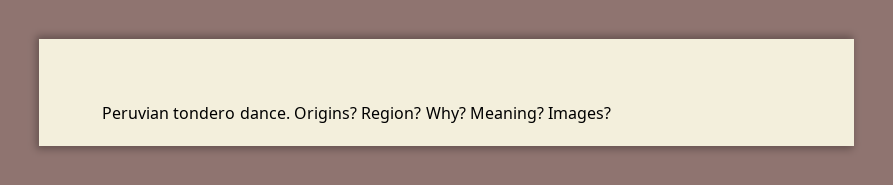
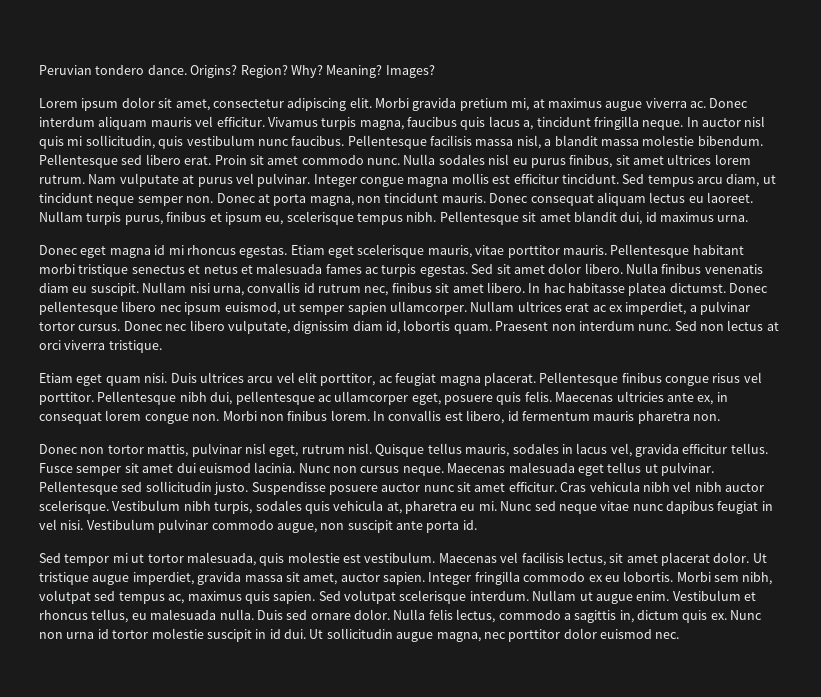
+ Lorem ipsum dolor sit amet, consectetur adipiscing elit. Morbi gravida pretium mi, at maximus augue viverra ac. Donec interdum aliquam mauris vel efficitur. Vivamus turpis magna, faucibus quis lacus a, tincidunt fringilla neque. In auctor nisl quis mi sollicitudin, quis vestibulum nunc faucibus. Pellentesque facilisis massa nisl, a blandit massa molestie bibendum. Pellentesque sed libero erat. Proin sit amet commodo nunc. Nulla sodales nisl eu purus finibus, sit amet ultrices lorem rutrum. Nam vulputate at purus vel pulvinar. Integer congue magna mollis est efficitur tincidunt. Sed tempus arcu diam, ut tincidunt neque semper non. Donec at porta magna, non tincidunt mauris. Donec consequat aliquam lectus eu laoreet. Nullam turpis purus, finibus et ipsum eu, scelerisque tempus nibh. Pellentesque sit amet blandit dui, id maximus urna.
+ Donec eget magna id mi rhoncus egestas. Etiam eget scelerisque mauris, vitae porttitor mauris. Pellentesque habitant morbi tristique senectus et netus et malesuada fames ac turpis egestas. Sed sit amet dolor libero. Nulla finibus venenatis diam eu suscipit. Nullam nisi urna, convallis id rutrum nec, finibus sit amet libero. In hac habitasse platea dictumst. Donec pellentesque libero nec ipsum euismod, ut semper sapien ullamcorper. Nullam ultrices erat ac ex imperdiet, a pulvinar tortor cursus. Donec nec libero vulputate, dignissim diam id, lobortis quam. Praesent non interdum nunc. Sed non lectus at orci viverra tristique.
+ Etiam eget quam nisi. Duis ultrices arcu vel elit porttitor, ac feugiat magna placerat. Pellentesque finibus congue risus vel porttitor. Pellentesque nibh dui, pellentesque ac ullamcorper eget, posuere quis felis. Maecenas ultricies ante ex, in consequat lorem congue non. Morbi non finibus lorem. In convallis est libero, id fermentum mauris pharetra non.
+ Donec non tortor mattis, pulvinar nisl eget, rutrum nisl. Quisque tellus mauris, sodales in lacus vel, gravida efficitur tellus. Fusce semper sit amet dui euismod lacinia. Nunc non cursus neque. Maecenas malesuada eget tellus ut pulvinar. Pellentesque sed sollicitudin justo. Suspendisse posuere auctor nunc sit amet efficitur. Cras vehicula nibh vel nibh auctor scelerisque. Vestibulum nibh turpis, sodales quis vehicula at, pharetra eu mi. Nunc sed neque vitae nunc dapibus feugiat in vel nisi. Vestibulum pulvinar commodo augue, non suscipit ante porta id.
+ Sed tempor mi ut tortor malesuada, quis molestie est vestibulum. Maecenas vel facilisis lectus, sit amet placerat dolor. Ut tristique augue imperdiet, gravida massa sit amet, auctor sapien. Integer fringilla commodo ex eu lobortis. Morbi sem nibh, volutpat sed tempus ac, maximus quis sapien. Sed volutpat scelerisque interdum. Nullam ut augue enim. Vestibulum et rhoncus tellus, eu malesuada nulla. Duis sed ornare dolor. Nulla felis lectus, commodo a sagittis in, dictum quis ex. Nunc non urna id tortor molestie suscipit in id dui. Ut sollicitudin augue magna, nec porttitor dolor euismod nec.

